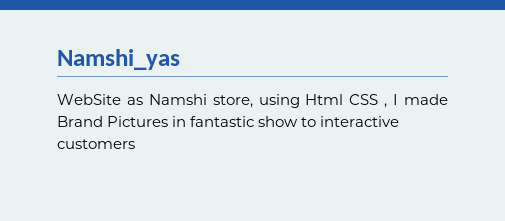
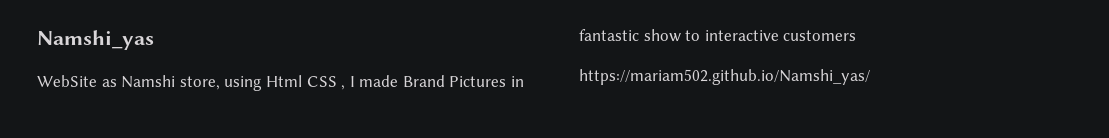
+ https://mariam502.github.io/Namshi_yas/

